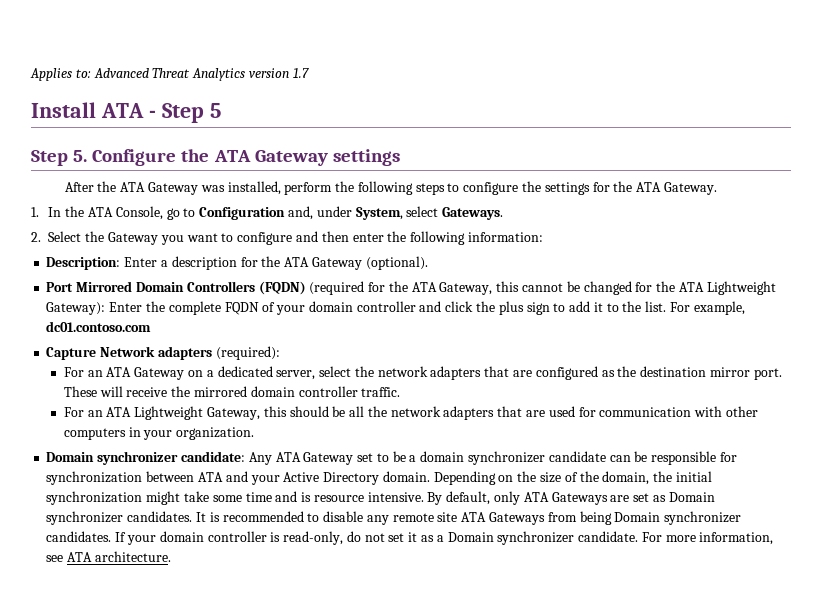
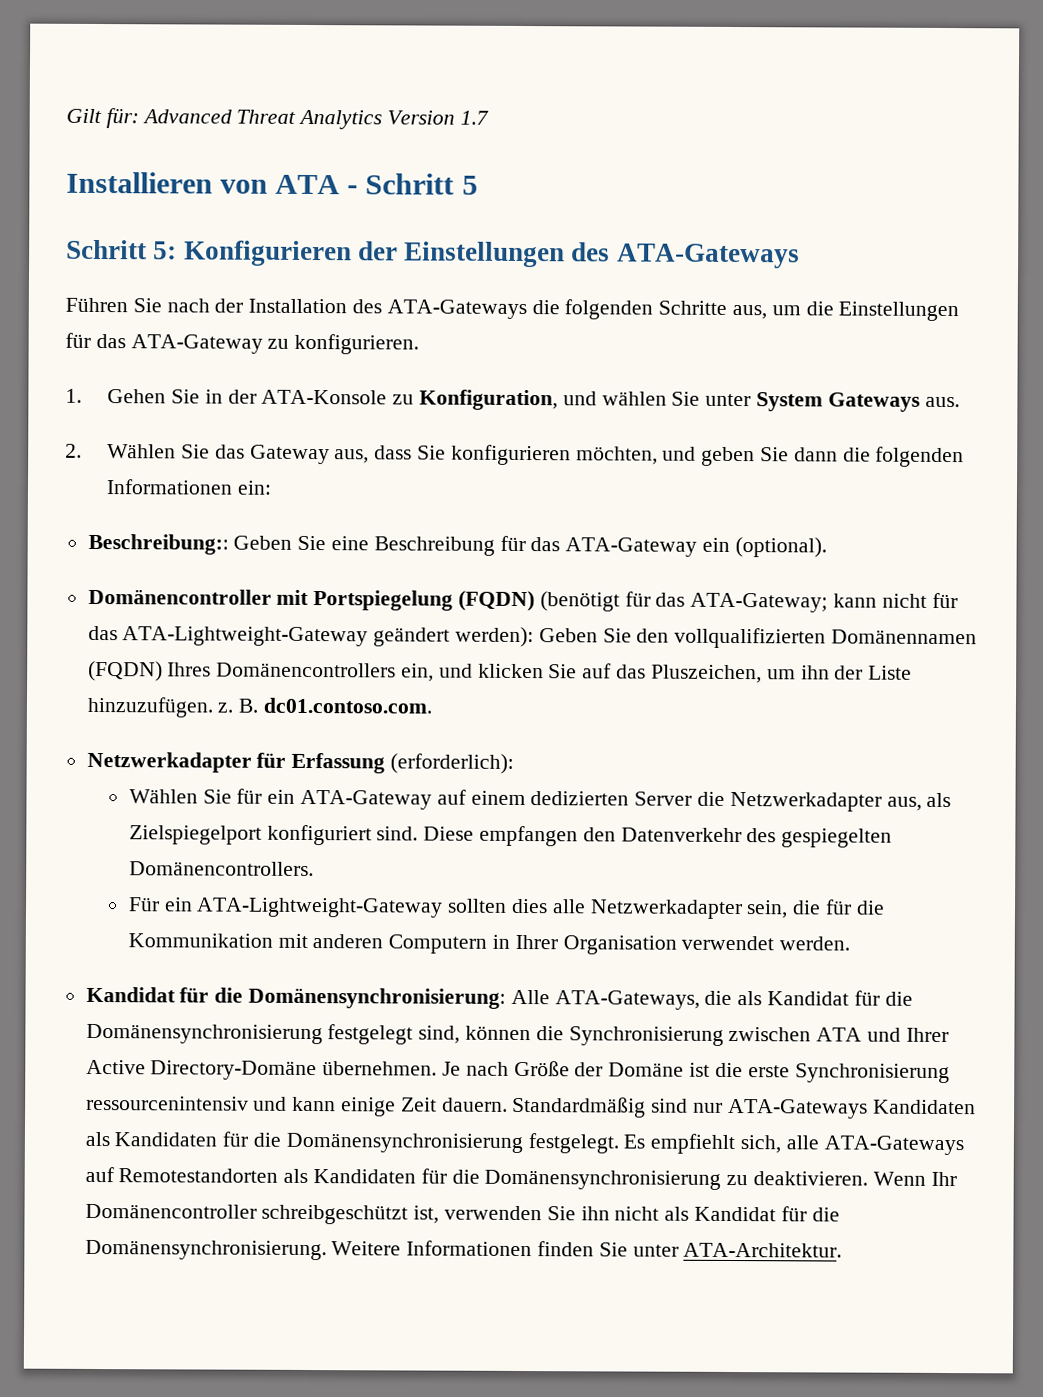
- Applies to: Advanced Threat Analytics version 1.7
+ Gilt für: Advanced Threat Analytics Version 1.7
- Install ATA - Step 5
+ Installieren von ATA - Schritt 5
- Step 5. Configure the ATA Gateway settings
- After the ATA Gateway was installed, perform the following steps to configure the settings for the ATA Gateway.
- 1. In the ATA Console, go to Configuration and, under System, select Gateways.
- 2. Select the Gateway you want to configure and then enter the following information:
- Description: Enter a description for the ATA Gateway (optional).
- Port Mirrored Domain Controllers (FQDN) (required for the ATA Gateway, this cannot be changed for the ATA Lightweight Gateway): Enter the complete FQDN of your domain controller and click the plus sign to add it to the list. For example, dc01.contoso.com
- Capture Network adapters (required):
- For an ATA Gateway on a dedicated server, select the network adapters that are configured as the destination mirror port. These will receive the mirrored domain controller traffic.
- For an ATA Lightweight Gateway, this should be all the network adapters that are used for communication with other computers in your organization.
- Domain synchronizer candidate: Any ATA Gateway set to be a domain synchronizer candidate can be responsible for synchronization between ATA and your Active Directory domain. Depending on the size of the domain, the initial synchronization might take some time and is resource intensive. By default, only ATA Gateways are set as Domain synchronizer candidates. It is recommended to disable any remote site ATA Gateways from being Domain synchronizer candidates. If your domain controller is read-only, do not set it as a Domain synchronizer candidate. For more information, see ATA architecture.
+ Schritt 5: Konfigurieren der Einstellungen des ATA-Gateways
+ Führen Sie nach der Installation des ATA-Gateways die folgenden Schritte aus, um die Einstellungen für das ATA-Gateway zu konfigurieren.
+ 1. Gehen Sie in der ATA-Konsole zu Konfiguration, und wählen Sie unter System Gateways aus.
+ 2. Wählen Sie das Gateway aus, dass Sie konfigurieren möchten, und geben Sie dann die folgenden Informationen ein:
+ Beschreibung:: Geben Sie eine Beschreibung für das ATA-Gateway ein (optional).
+ Domänencontroller mit Portspiegelung (FQDN) (benötigt für das ATA-Gateway; kann nicht für das ATA-Lightweight-Gateway geändert werden): Geben Sie den vollqualifizierten Domänennamen (FQDN) Ihres Domänencontrollers ein, und klicken Sie auf das Pluszeichen, um ihn der Liste hinzuzufügen. z. B. dc01.contoso.com.
+ Netzwerkadapter für Erfassung (erforderlich):
+ Wählen Sie für ein ATA-Gateway auf einem dedizierten Server die Netzwerkadapter aus, als Zielspiegelport konfiguriert sind. Diese empfangen den Datenverkehr des gespiegelten Domänencontrollers.
+ Für ein ATA-Lightweight-Gateway sollten dies alle Netzwerkadapter sein, die für die Kommunikation mit anderen Computern in Ihrer Organisation verwendet werden.
+ Kandidat für die Domänensynchronisierung: Alle ATA-Gateways, die als Kandidat für die Domänensynchronisierung festgelegt sind, können die Synchronisierung zwischen ATA und Ihrer Active Directory-Domäne übernehmen. Je nach Größe der Domäne ist die erste Synchronisierung ressourcenintensiv und kann einige Zeit dauern. Standardmäßig sind nur ATA-Gateways Kandidaten als Kandidaten für die Domänensynchronisierung festgelegt. Es empfiehlt sich, alle ATA-Gateways auf Remotestandorten als Kandidaten für die Domänensynchronisierung zu deaktivieren. Wenn Ihr Domänencontroller schreibgeschützt ist, verwenden Sie ihn nicht als Kandidat für die Domänensynchronisierung. Weitere Informationen finden Sie unter ATA-Architektur.

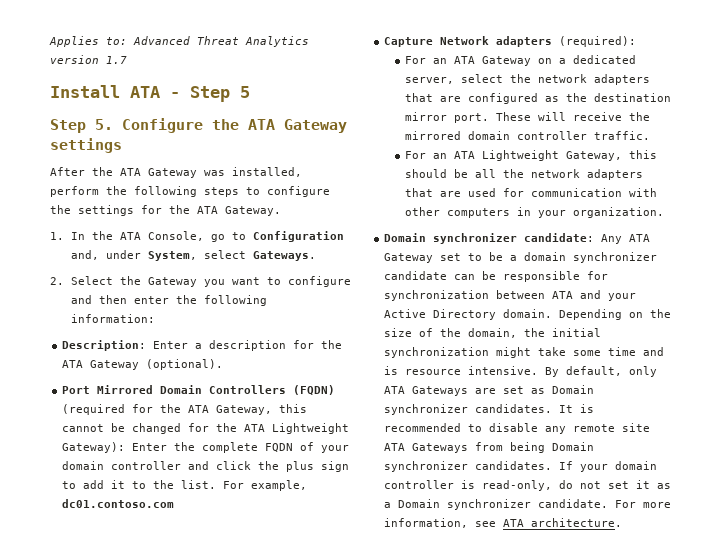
- Gilt für: Advanced Threat Analytics Version 1.7
+ Applies to: Advanced Threat Analytics version 1.7
- Installieren von ATA - Schritt 5
+ Install ATA - Step 5
- Schritt 5: Konfigurieren der Einstellungen des ATA-Gateways
- Führen Sie nach der Installation des ATA-Gateways die folgenden Schritte aus, um die Einstellungen für das ATA-Gateway zu konfigurieren.
- 1. Gehen Sie in der ATA-Konsole zu Konfiguration, und wählen Sie unter System Gateways aus.
- 2. Wählen Sie das Gateway aus, dass Sie konfigurieren möchten, und geben Sie dann die folgenden Informationen ein:
- Beschreibung:: Geben Sie eine Beschreibung für das ATA-Gateway ein (optional).
- Domänencontroller mit Portspiegelung (FQDN) (benötigt für das ATA-Gateway; kann nicht für das ATA-Lightweight-Gateway geändert werden): Geben Sie den vollqualifizierten Domänennamen (FQDN) Ihres Domänencontrollers ein, und klicken Sie auf das Pluszeichen, um ihn der Liste hinzuzufügen. z. B. dc01.contoso.com.
- Netzwerkadapter für Erfassung (erforderlich):
- Wählen Sie für ein ATA-Gateway auf einem dedizierten Server die Netzwerkadapter aus, als Zielspiegelport konfiguriert sind. Diese empfangen den Datenverkehr des gespiegelten Domänencontrollers.
- Für ein ATA-Lightweight-Gateway sollten dies alle Netzwerkadapter sein, die für die Kommunikation mit anderen Computern in Ihrer Organisation verwendet werden.
- Kandidat für die Domänensynchronisierung: Alle ATA-Gateways, die als Kandidat für die Domänensynchronisierung festgelegt sind, können die Synchronisierung zwischen ATA und Ihrer Active Directory-Domäne übernehmen. Je nach Größe der Domäne ist die erste Synchronisierung ressourcenintensiv und kann einige Zeit dauern. Standardmäßig sind nur ATA-Gateways Kandidaten als Kandidaten für die Domänensynchronisierung festgelegt. Es empfiehlt sich, alle ATA-Gateways auf Remotestandorten als Kandidaten für die Domänensynchronisierung zu deaktivieren. Wenn Ihr Domänencontroller schreibgeschützt ist, verwenden Sie ihn nicht als Kandidat für die Domänensynchronisierung. Weitere Informationen finden Sie unter ATA-Architektur.
+ Step 5. Configure the ATA Gateway settings
+ After the ATA Gateway was installed, perform the following steps to configure the settings for the ATA Gateway.
+ 1. In the ATA Console, go to Configuration and, under System, select Gateways.
+ 2. Select the Gateway you want to configure and then enter the following information:
+ Description: Enter a description for the ATA Gateway (optional).
+ Port Mirrored Domain Controllers (FQDN) (required for the ATA Gateway, this cannot be changed for the ATA Lightweight Gateway): Enter the complete FQDN of your domain controller and click the plus sign to add it to the list. For example, dc01.contoso.com
+ Capture Network adapters (required):
+ For an ATA Gateway on a dedicated server, select the network adapters that are configured as the destination mirror port. These will receive the mirrored domain controller traffic.
+ For an ATA Lightweight Gateway, this should be all the network adapters that are used for communication with other computers in your organization.
+ Domain synchronizer candidate: Any ATA Gateway set to be a domain synchronizer candidate can be responsible for synchronization between ATA and your Active Directory domain. Depending on the size of the domain, the initial synchronization might take some time and is resource intensive. By default, only ATA Gateways are set as Domain synchronizer candidates. It is recommended to disable any remote site ATA Gateways from being Domain synchronizer candidates. If your domain controller is read-only, do not set it as a Domain synchronizer candidate. For more information, see ATA architecture.

